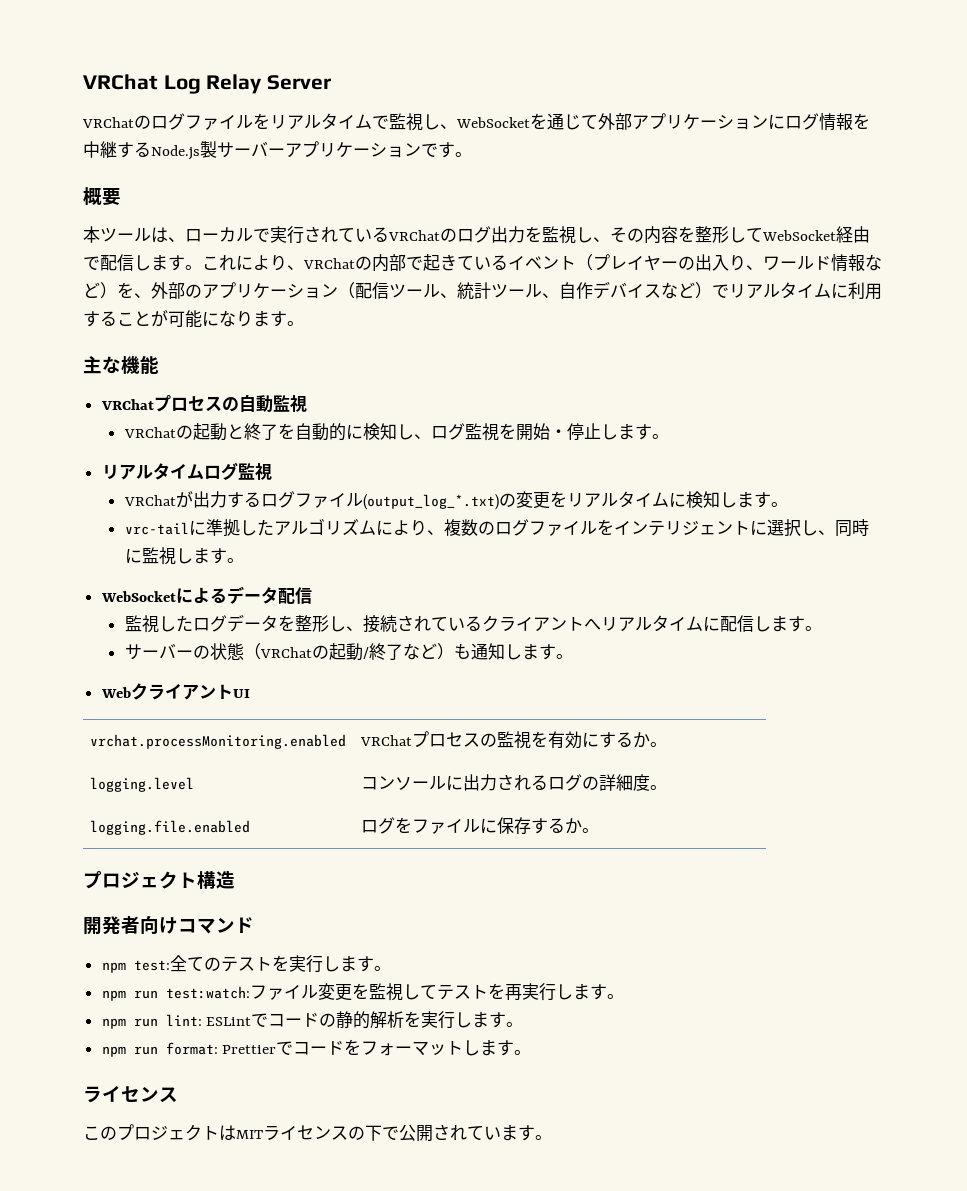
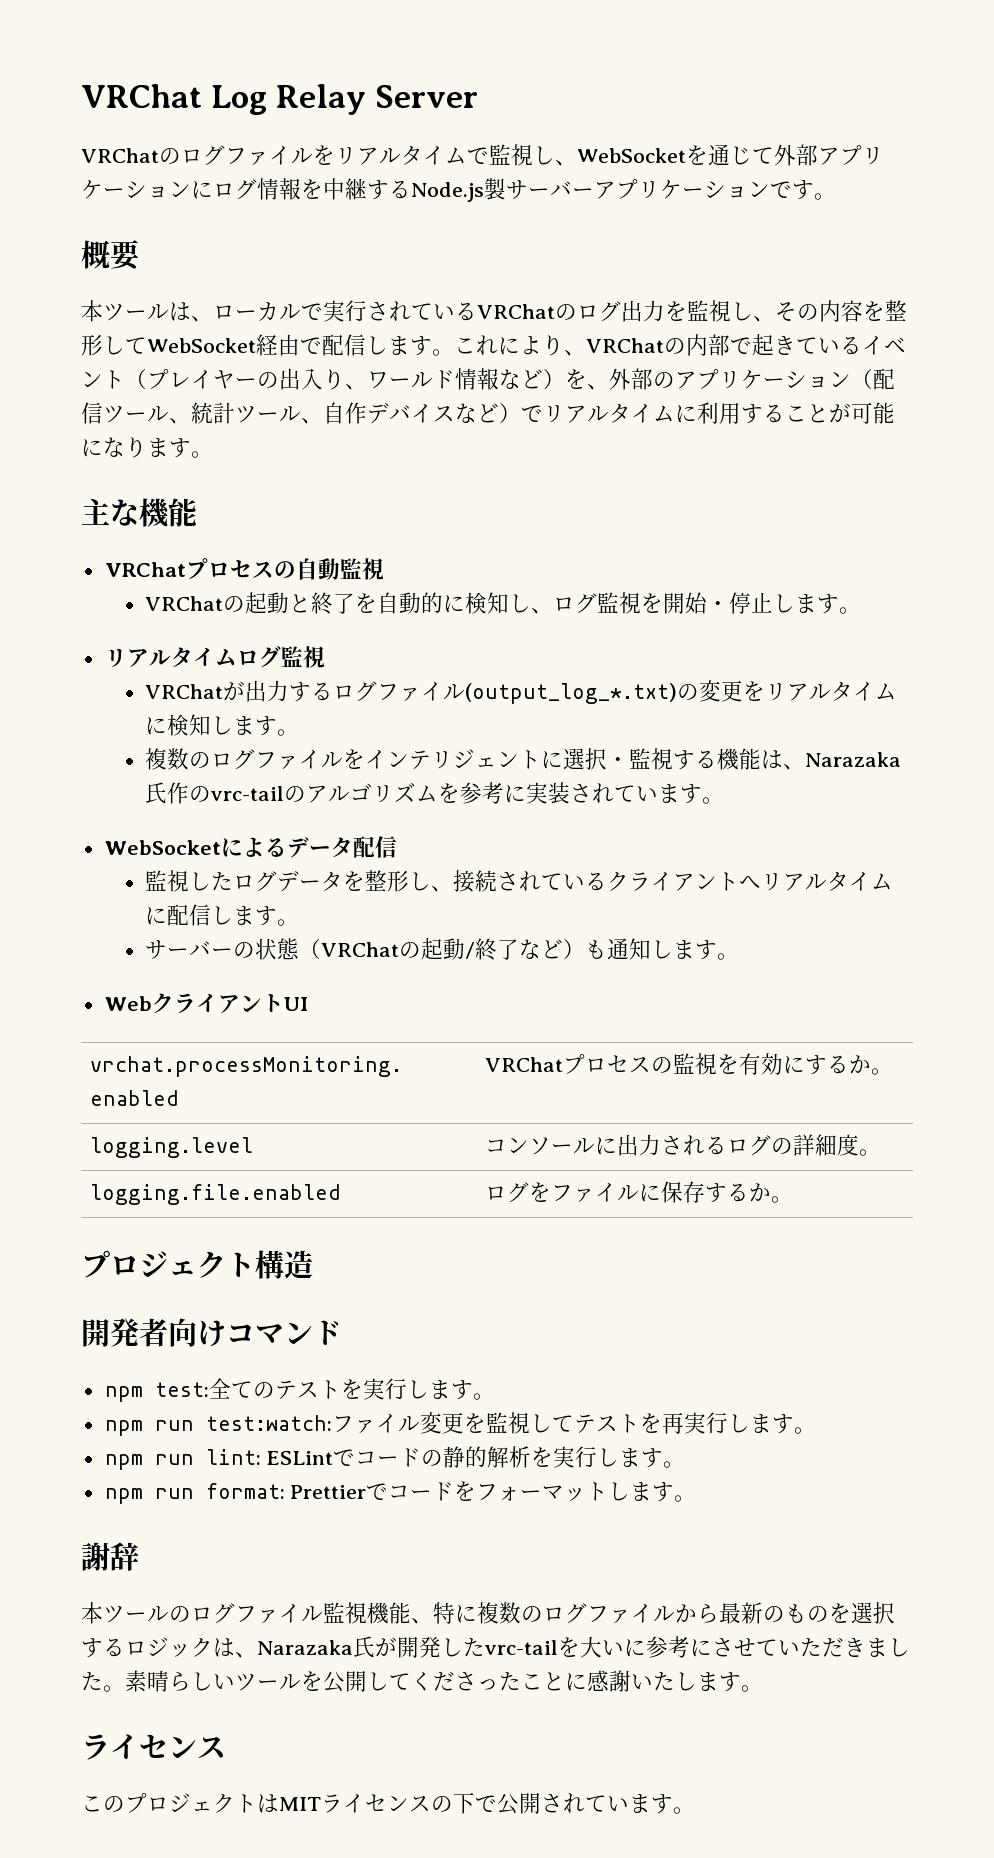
- vrc-tailに準拠したアルゴリズムにより、複数のログファイルをインテリジェントに選択し、同時に監視します。
+ 複数のログファイルをインテリジェントに選択・監視する機能は、Narazaka氏作のvrc-tailのアルゴリズムを参考に実装されています。
+ 謝辞
+ 本ツールのログファイル監視機能、特に複数のログファイルから最新のものを選択するロジックは、Narazaka氏が開発したvrc-tailを大いに参考にさせていただきました。素晴らしいツールを公開してくださったことに感謝いたします。

